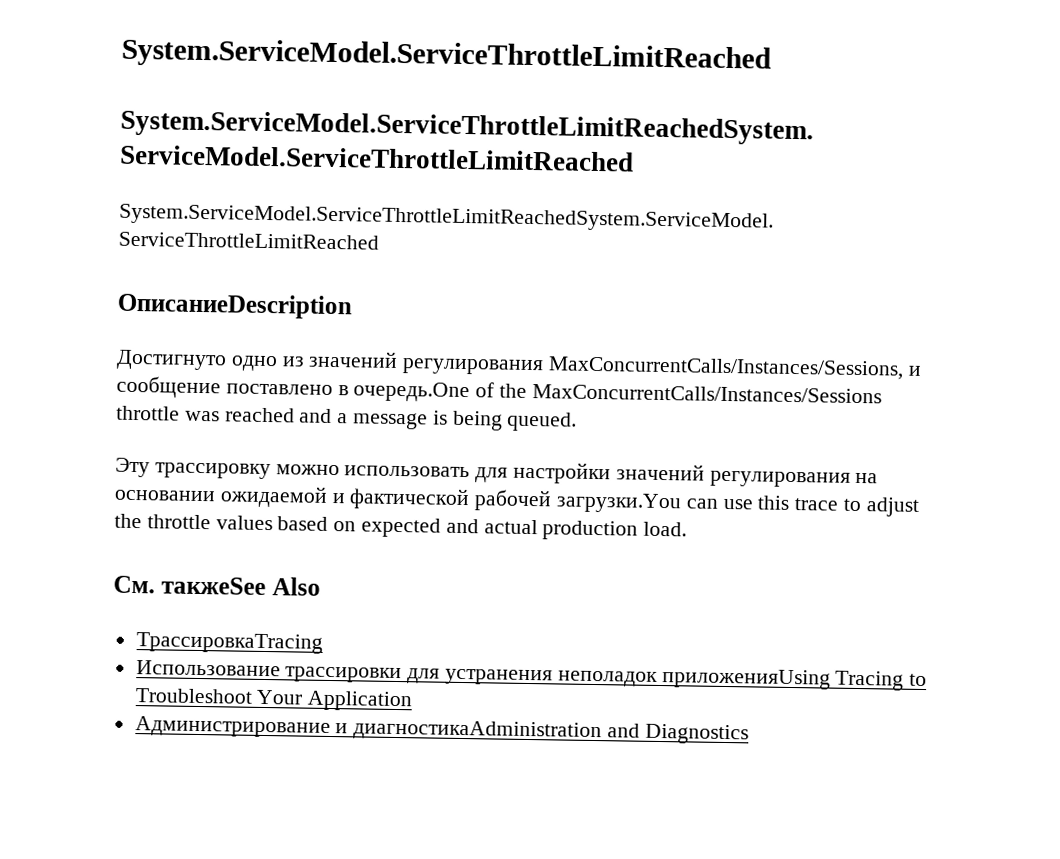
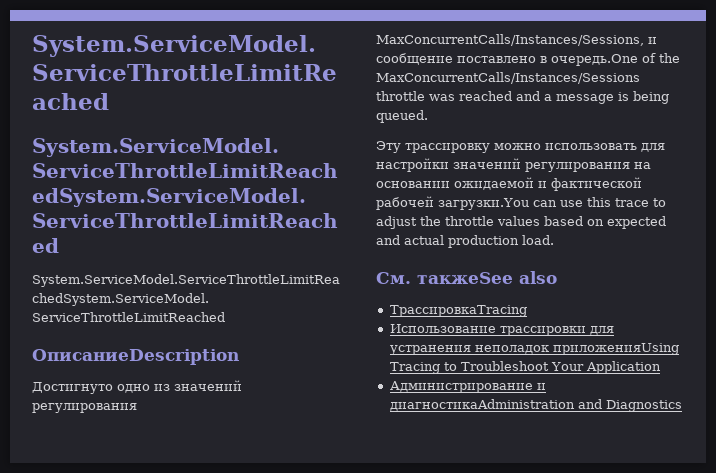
- См. такжеSee Also
+ См. такжеSee also

